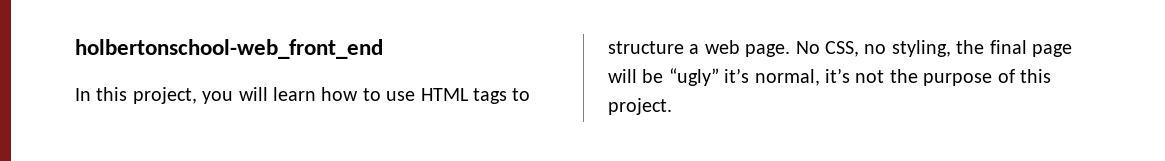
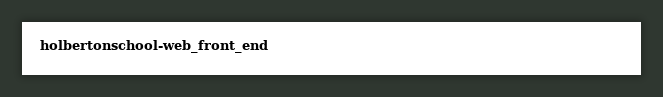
- In this project, you will learn how to use HTML tags to structure a web page. No CSS, no styling, the final page will be “ugly” it’s normal, it’s not the purpose of this project.

